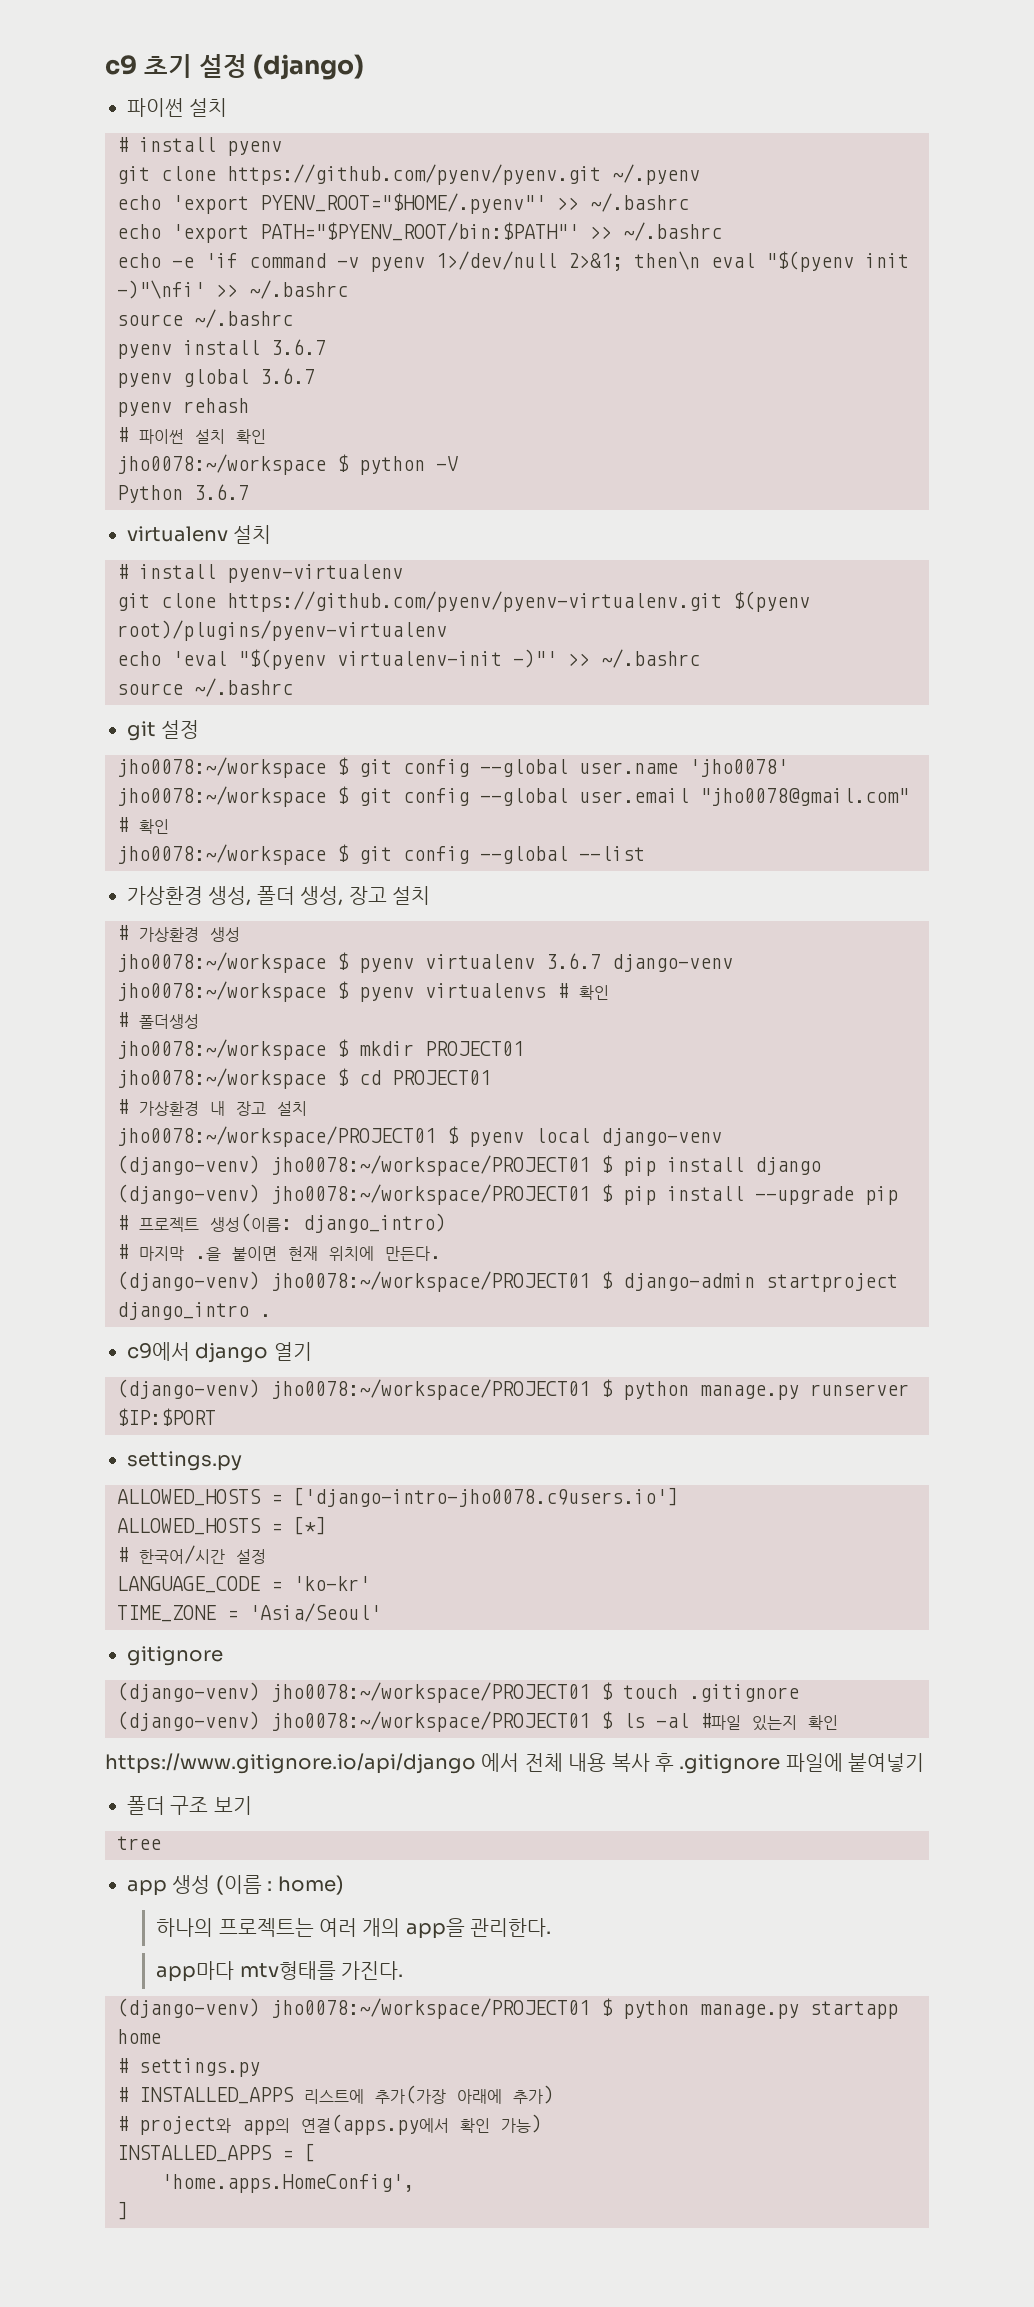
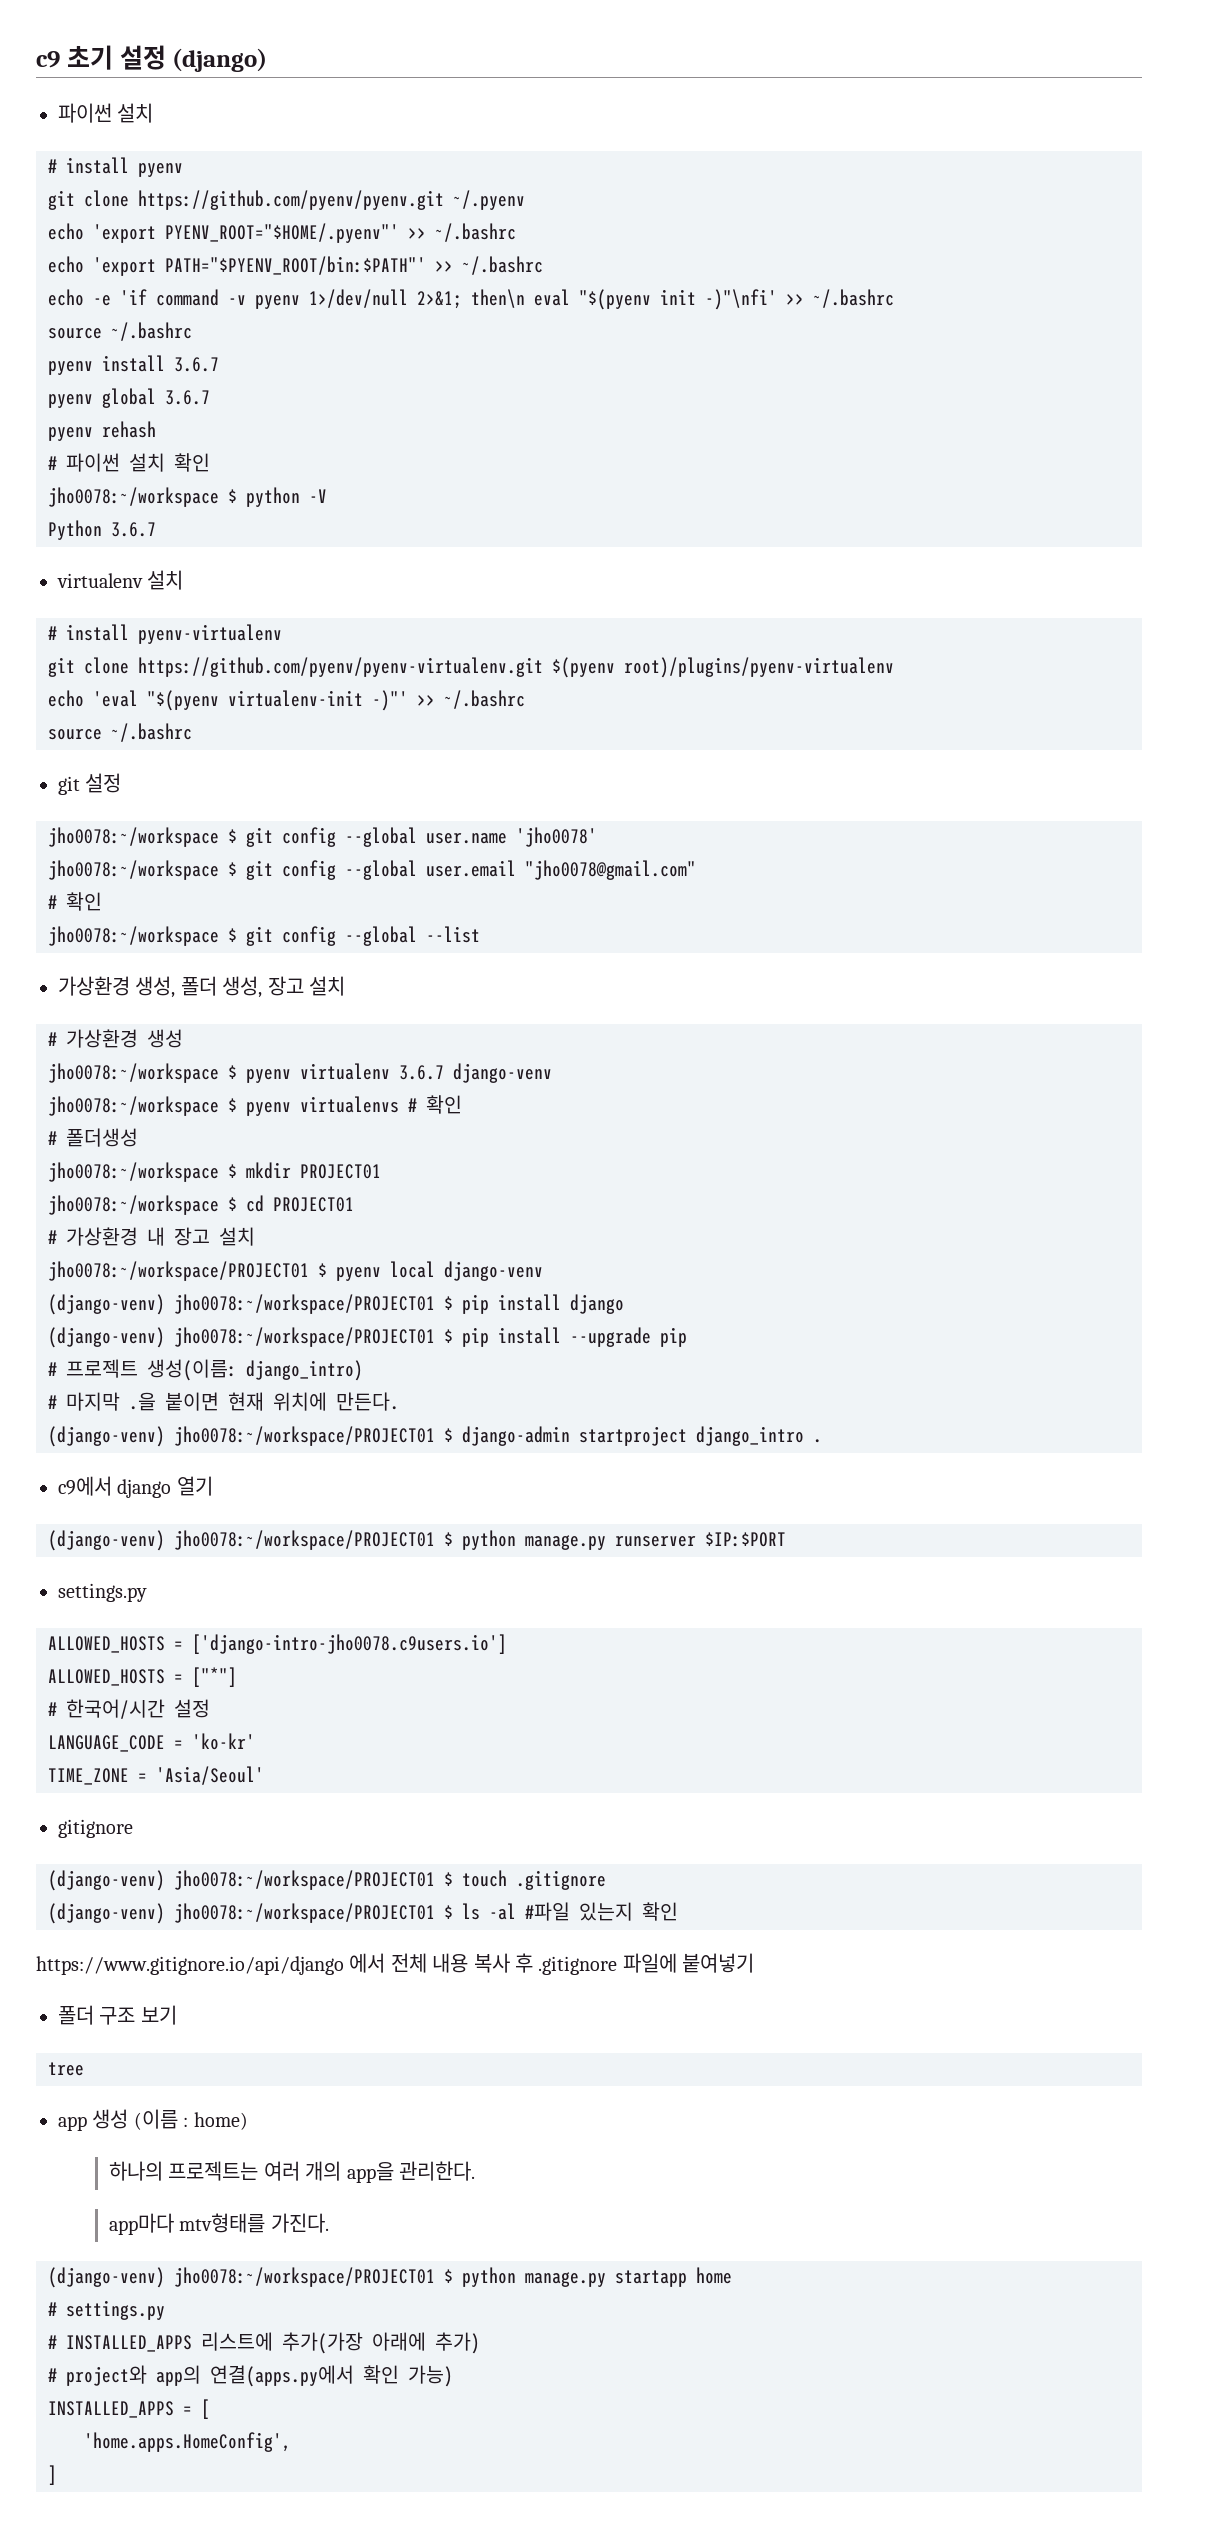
- ALLOWED_HOSTS = [*]
+ ALLOWED_HOSTS = ["*"]

